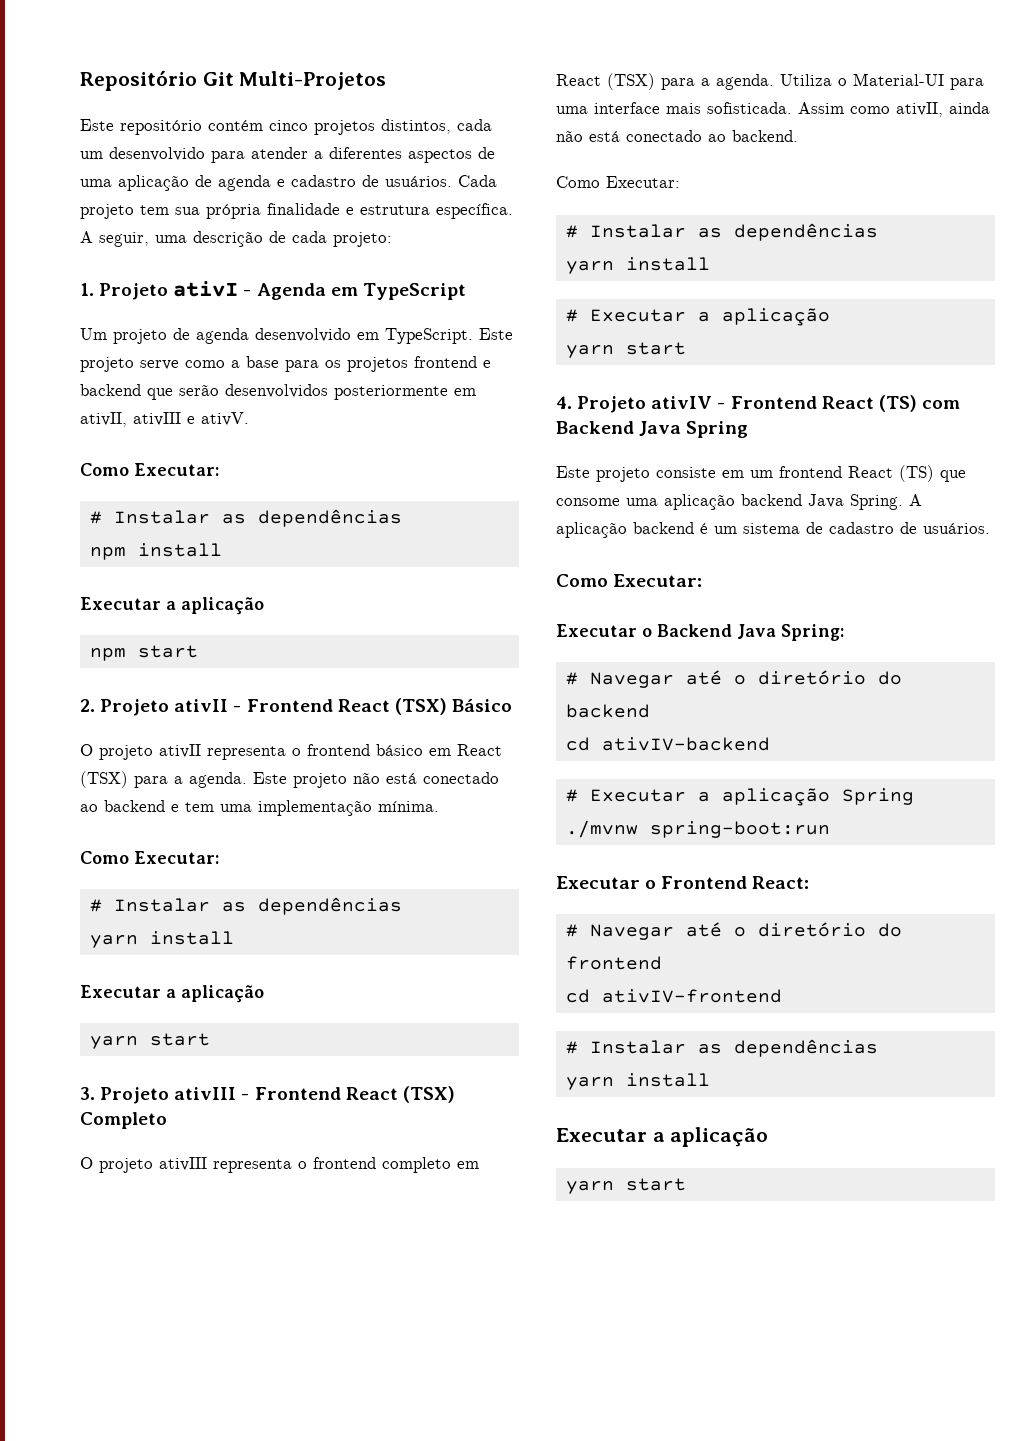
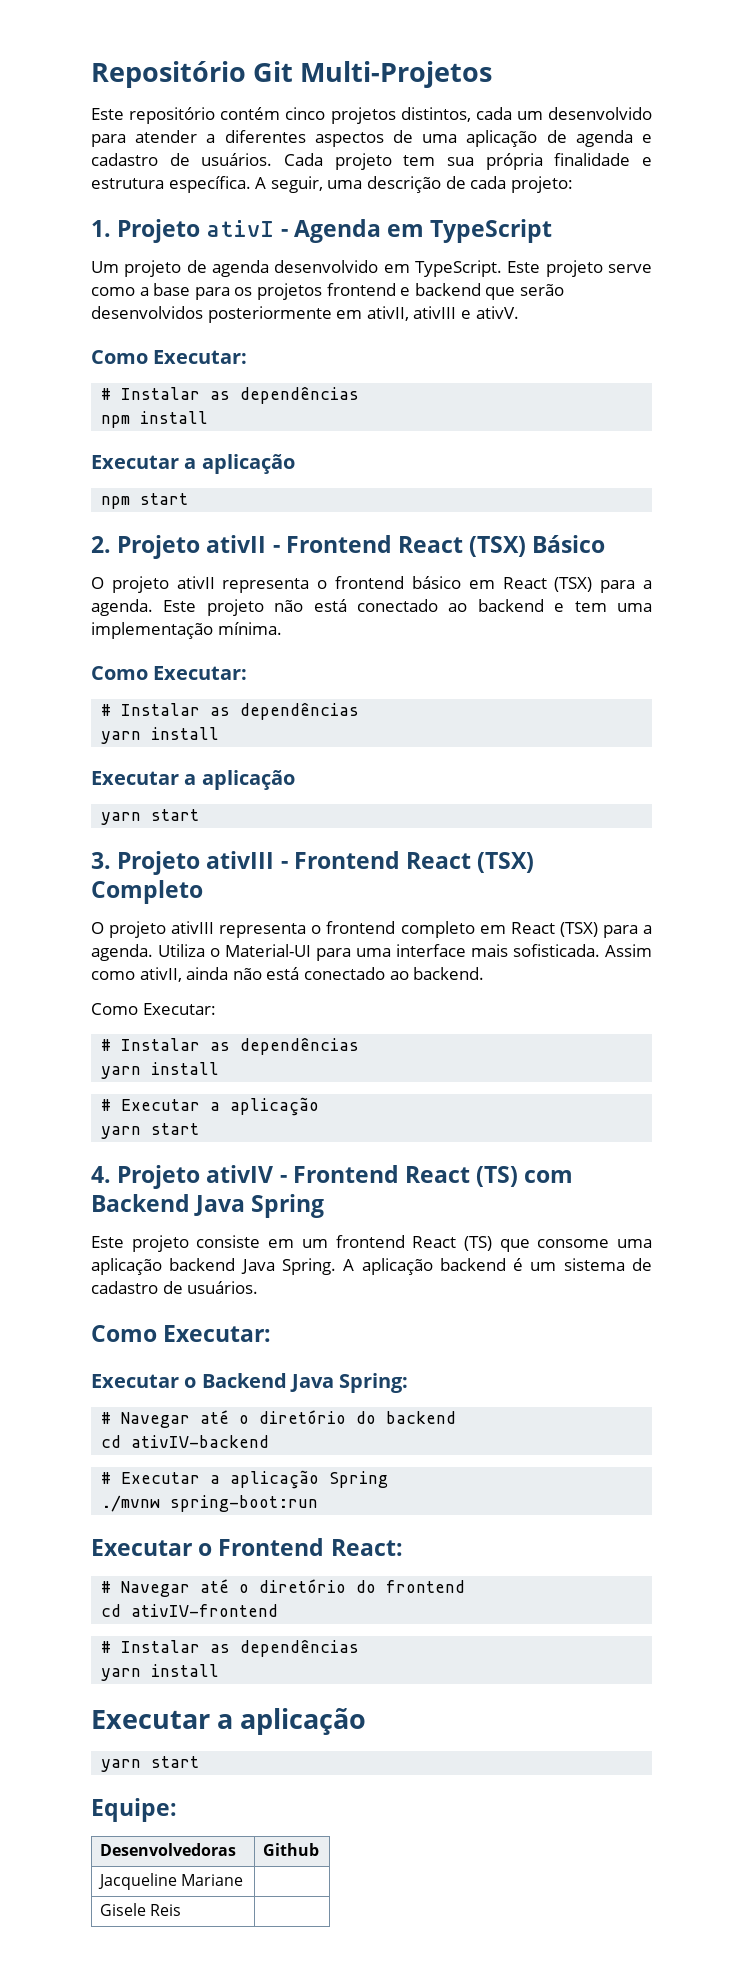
+ Equipe:
+ Desenvolvedoras | Github
+ Jacqueline Mariane |
+ Gisele Reis |

